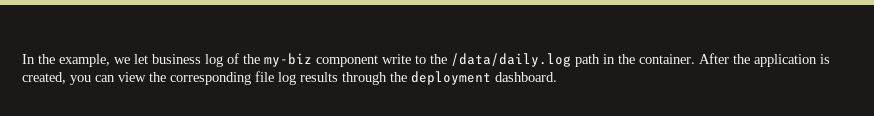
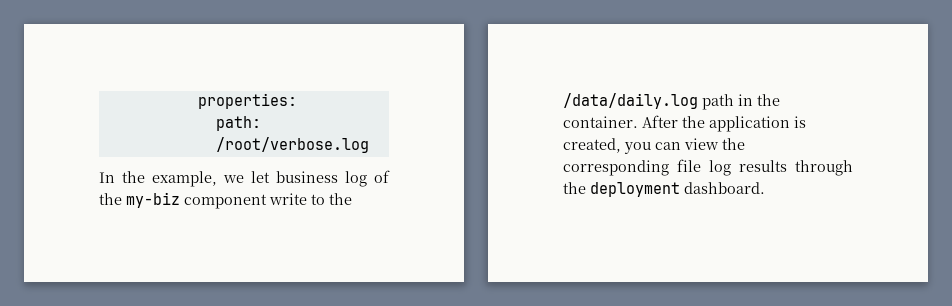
+ properties:
+ path: /root/verbose.log

